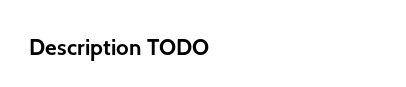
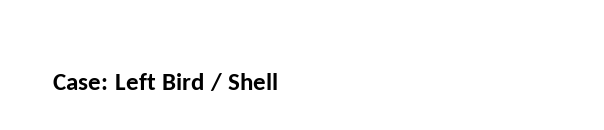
- Description TODO
+ Case: Left Bird / Shell

